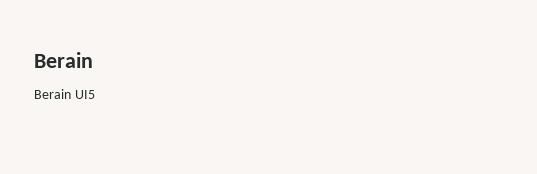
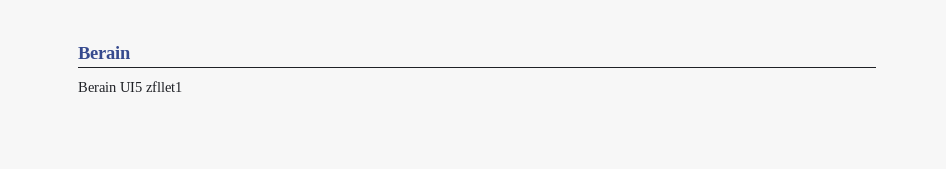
- Berain UI5
+ Berain UI5 zfllet1

